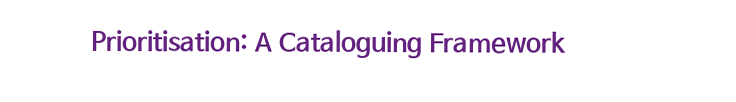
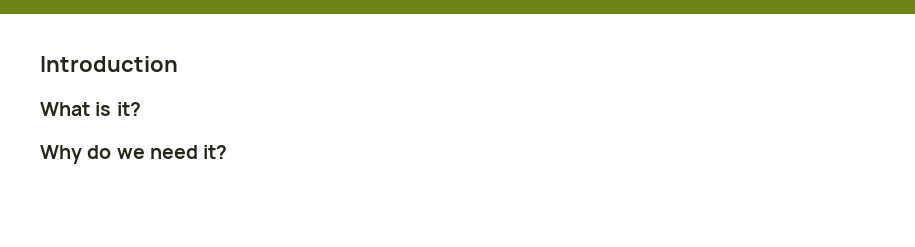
- Prioritisation: A Cataloguing Framework
+ Introduction
+ What is it?
+ Why do we need it?

